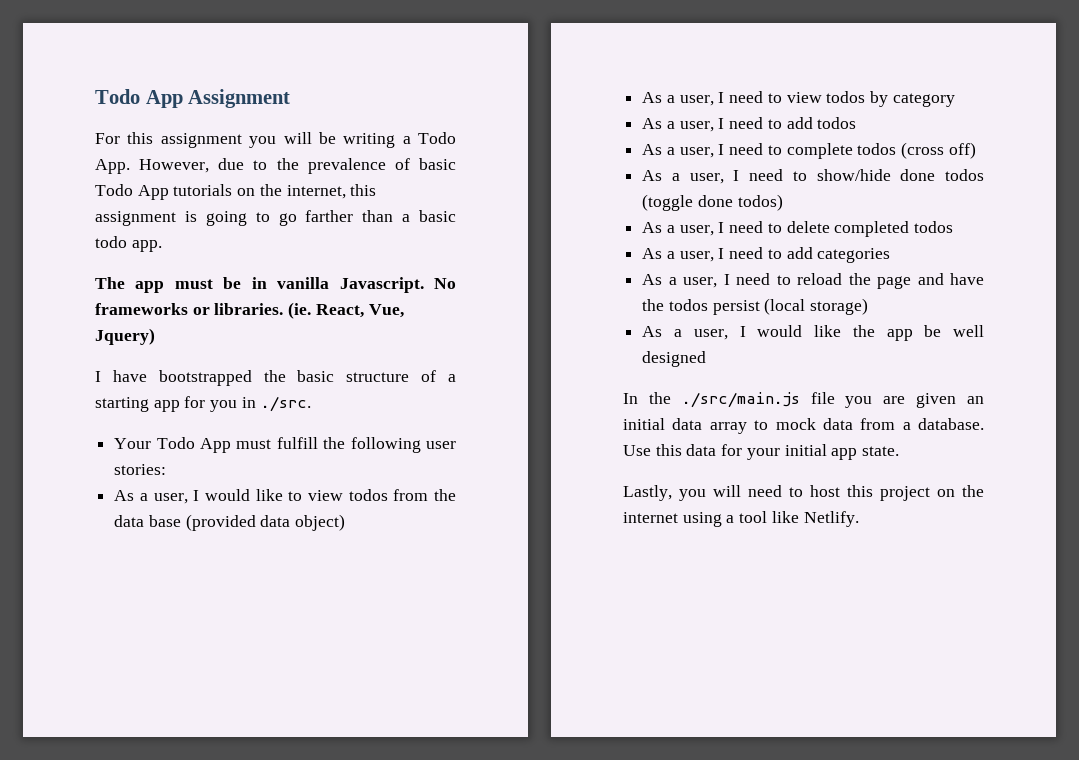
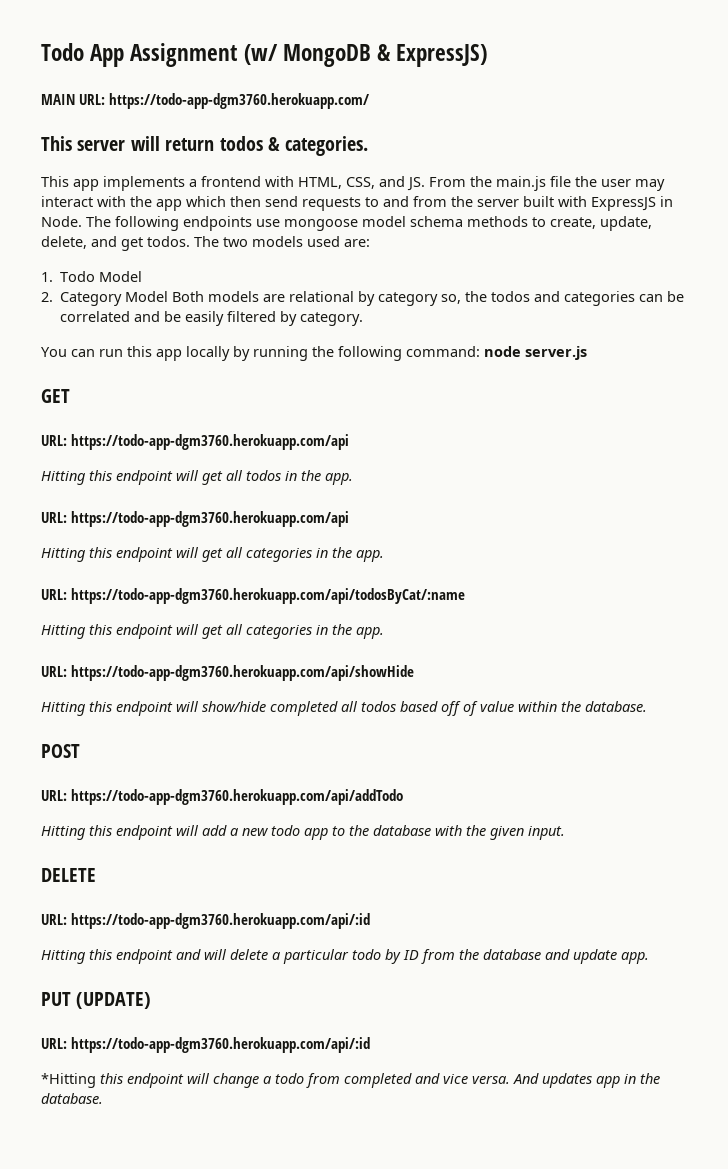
- Todo App Assignment
- For this assignment you will be writing a Todo App. However, due to the prevalence of basic Todo App tutorials on the internet, this assignment is going to go farther than a basic todo app.
- The app must be in vanilla Javascript. No frameworks or libraries. (ie. React, Vue, Jquery)
- I have bootstrapped the basic structure of a starting app for you in ./src.
- Your Todo App must fulfill the following user stories:
- As a user, I would like to view todos from the data base (provided data object)
- As a user, I need to view todos by category
- As a user, I need to add todos
- As a user, I need to complete todos (cross off)
- As a user, I need to show/hide done todos (toggle done todos)
- As a user, I need to delete completed todos
- As a user, I need to add categories
- As a user, I need to reload the page and have the todos persist (local storage)
- As a user, I would like the app be well designed
- In the ./src/main.js file you are given an initial data array to mock data from a database. Use this data for your initial app state.
- Lastly, you will need to host this project on the internet using a tool like Netlify.
+ Todo App Assignment (w/ MongoDB & ExpressJS)
+ MAIN URL: https://todo-app-dgm3760.herokuapp.com/
+ This server will return todos & categories.
+ This app implements a frontend with HTML, CSS, and JS. From the main.js file the user may interact with the app which then send requests to and from the server built with ExpressJS in Node. The following endpoints use mongoose model schema methods to create, update, delete, and get todos. The two models used are:
+ 1. Todo Model
+ 2. Category Model Both models are relational by category so, the todos and categories can be correlated and be easily filtered by category.
+ You can run this app locally by running the following command: node server.js
+ GET
+ URL: https://todo-app-dgm3760.herokuapp.com/api
+ Hitting this endpoint will get all todos in the app.
+ URL: https://todo-app-dgm3760.herokuapp.com/api
+ Hitting this endpoint will get all categories in the app.
+ URL: https://todo-app-dgm3760.herokuapp.com/api/todosByCat/:name
+ Hitting this endpoint will get all categories in the app.
+ URL: https://todo-app-dgm3760.herokuapp.com/api/showHide
+ Hitting this endpoint will show/hide completed all todos based off of value within the database.
+ POST
+ URL: https://todo-app-dgm3760.herokuapp.com/api/addTodo
+ Hitting this endpoint will add a new todo app to the database with the given input.
+ DELETE
+ URL: https://todo-app-dgm3760.herokuapp.com/api/:id
+ Hitting this endpoint and will delete a particular todo by ID from the database and update app.
+ PUT (UPDATE)
+ URL: https://todo-app-dgm3760.herokuapp.com/api/:id
+ *Hitting this endpoint will change a todo from completed and vice versa. And updates app in the database.

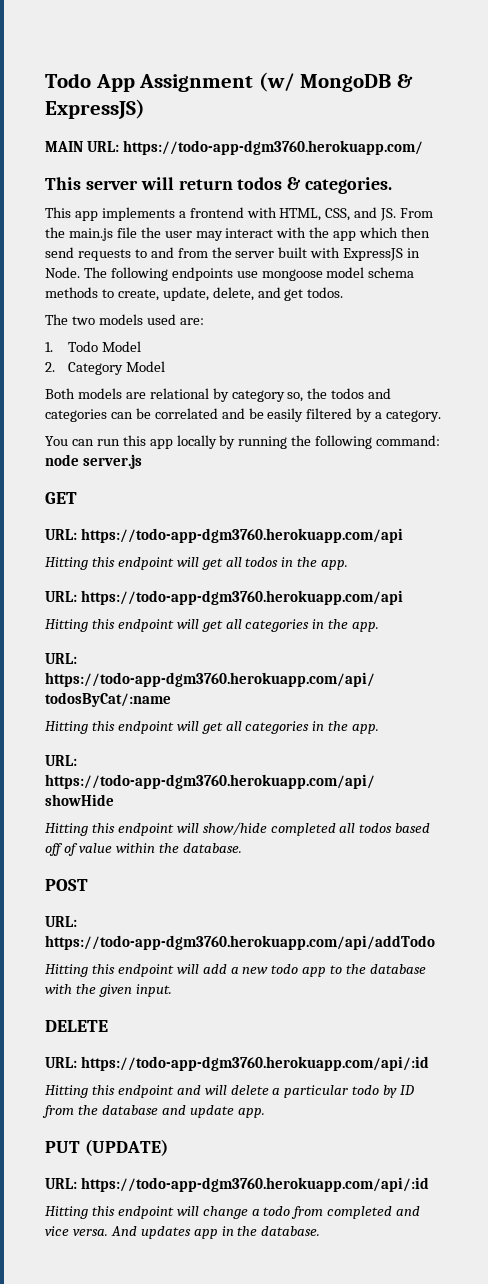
- The following endpoints use mongoose model schema methods to create, update, delete, and get todos. The two models used are:
+ The following endpoints use mongoose model schema methods to create, update, delete, and get todos.
+ The two models used are:
- 2. Category Model Both models are relational by category so, the todos and categories can be correlated and be easily filtered by category.
+ 2. Category Model
+ Both models are relational by category so, the todos and categories can be correlated and be easily filtered by a category.
- *Hitting this endpoint will change a todo from completed and vice versa.
+ Hitting this endpoint will change a todo from completed and vice versa.

